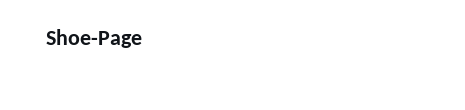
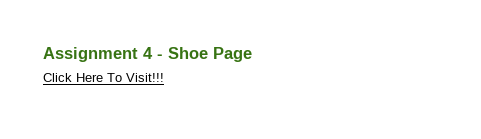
- Shoe-Page
+ Assignment 4 - Shoe Page
+ Click Here To Visit!!!

